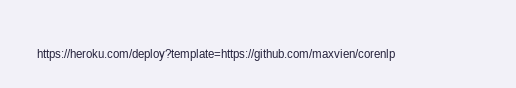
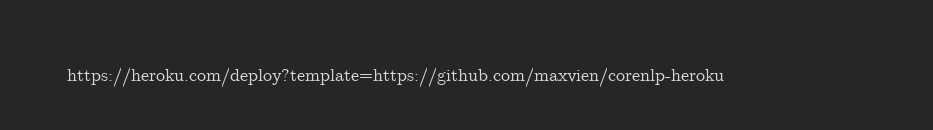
- https://heroku.com/deploy?template=https://github.com/maxvien/corenlp
+ https://heroku.com/deploy?template=https://github.com/maxvien/corenlp-heroku

